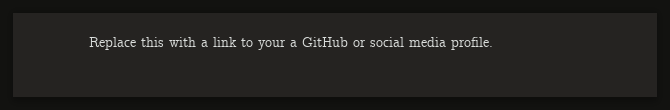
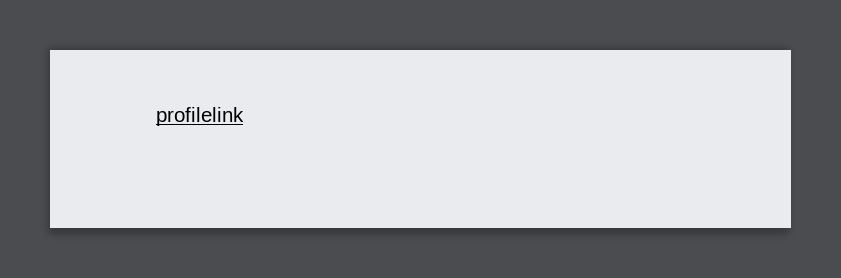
- Replace this with a link to your a GitHub or social media profile.
+ profilelink

